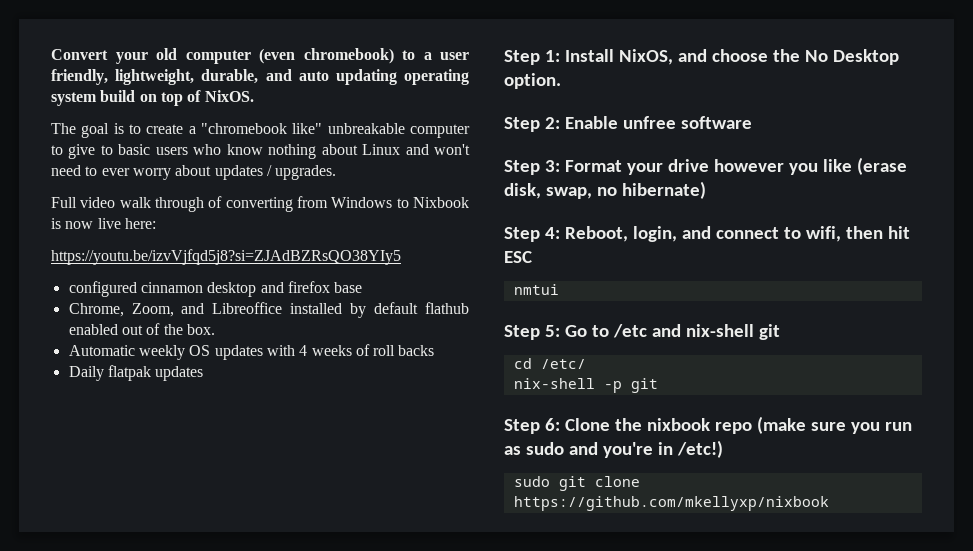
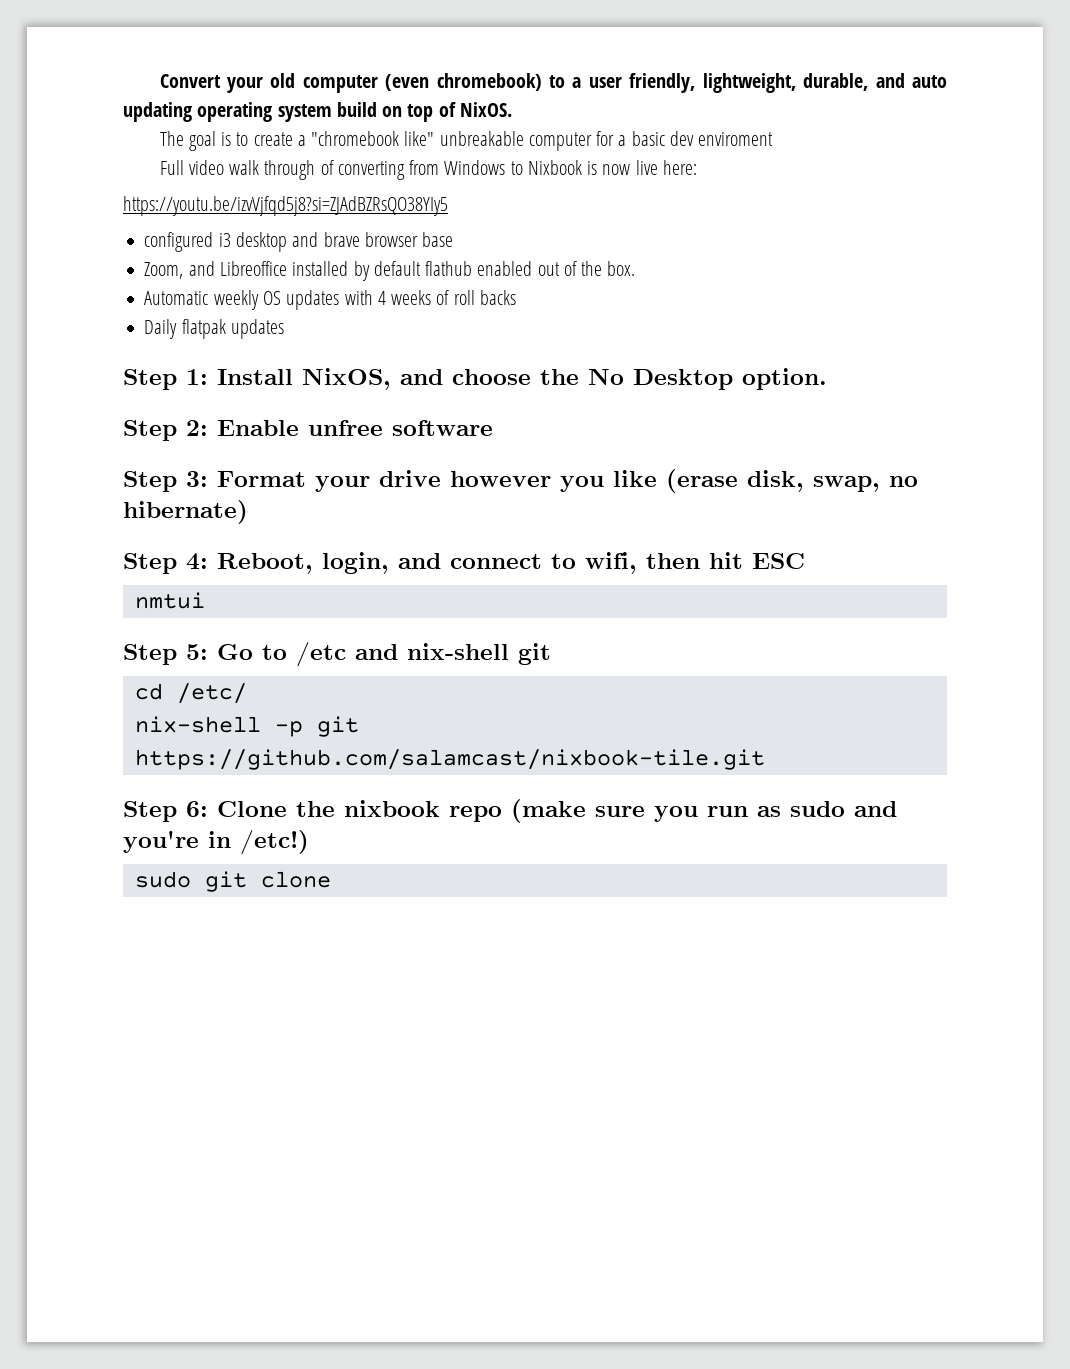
- The goal is to create a "chromebook like" unbreakable computer to give to basic users who know nothing about Linux and won't need to ever worry about updates / upgrades.
+ The goal is to create a "chromebook like" unbreakable computer for a basic dev enviroment
- configured cinnamon desktop and firefox base
+ configured i3 desktop and brave browser base
- Chrome, Zoom, and Libreoffice installed by default flathub enabled out of the box.
+ Zoom, and Libreoffice installed by default flathub enabled out of the box.
- nix-shell -p git
+ nix-shell -p git https://github.com/salamcast/nixbook-tile.git
- sudo git clone https://github.com/mkellyxp/nixbook
+ sudo git clone

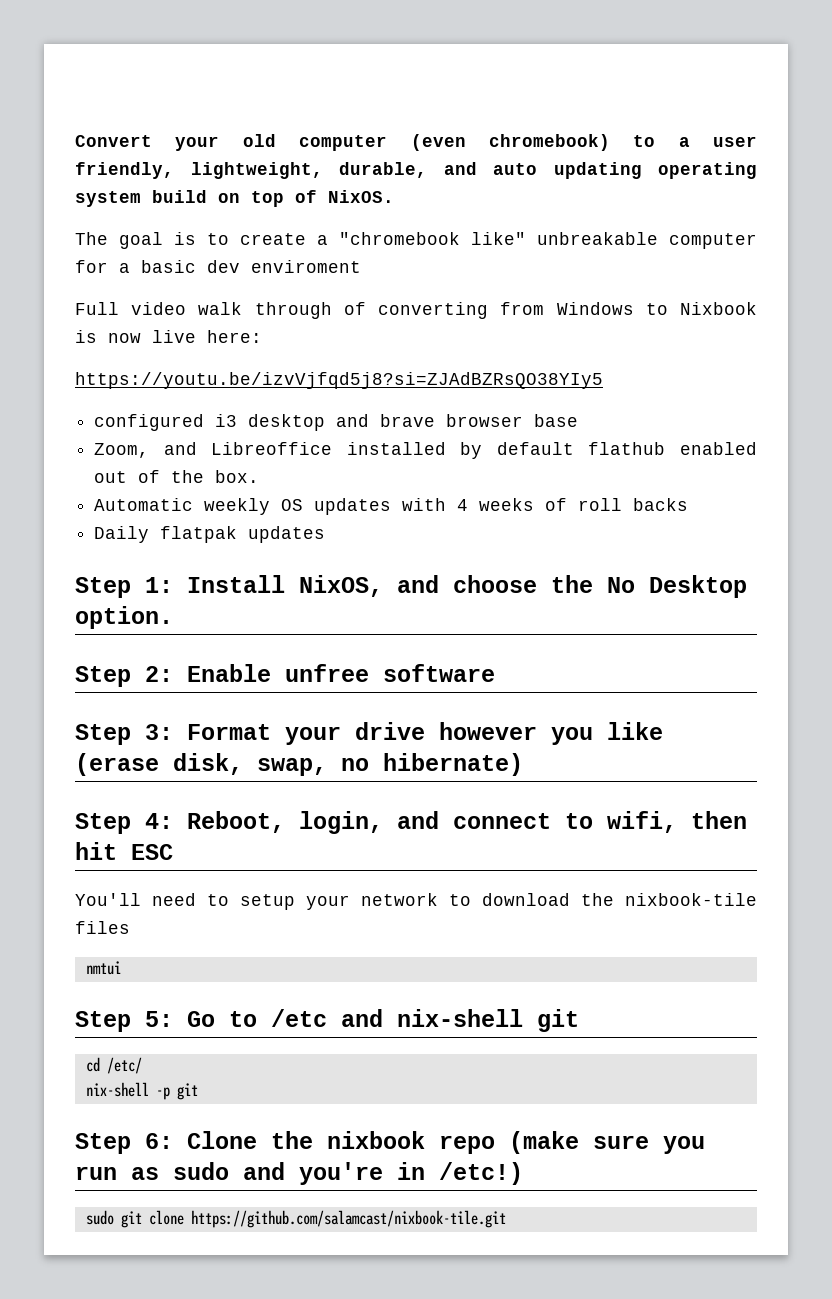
+ You'll need to setup your network to download the nixbook-tile files
- nix-shell -p git https://github.com/salamcast/nixbook-tile.git
+ nix-shell -p git
- sudo git clone
+ sudo git clone https://github.com/salamcast/nixbook-tile.git

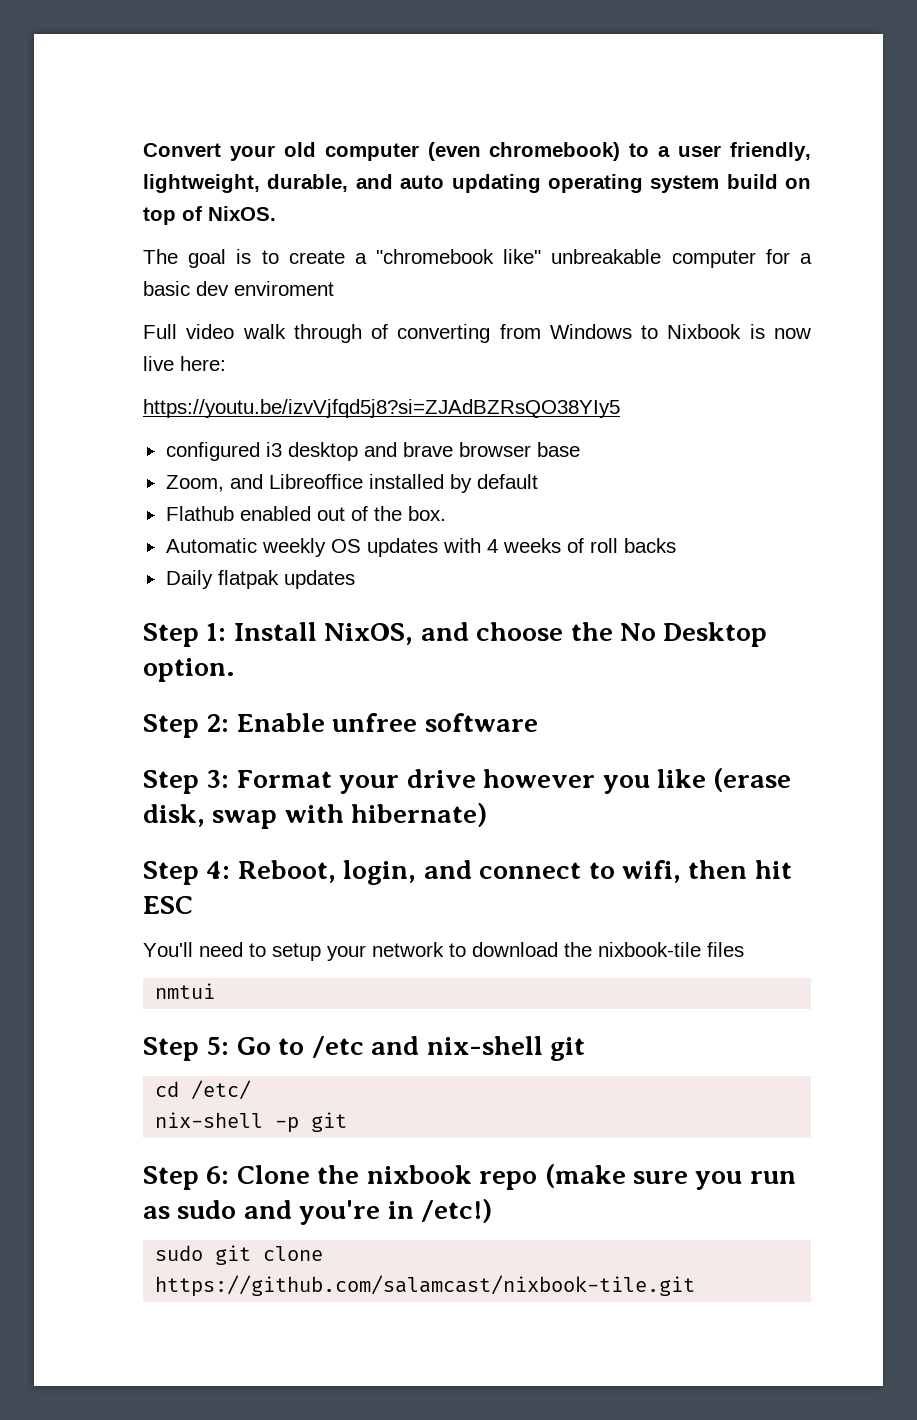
- Zoom, and Libreoffice installed by default flathub enabled out of the box.
+ Zoom, and Libreoffice installed by default
+ Flathub enabled out of the box.
- Step 3: Format your drive however you like (erase disk, swap, no hibernate)
+ Step 3: Format your drive however you like (erase disk, swap with hibernate)

